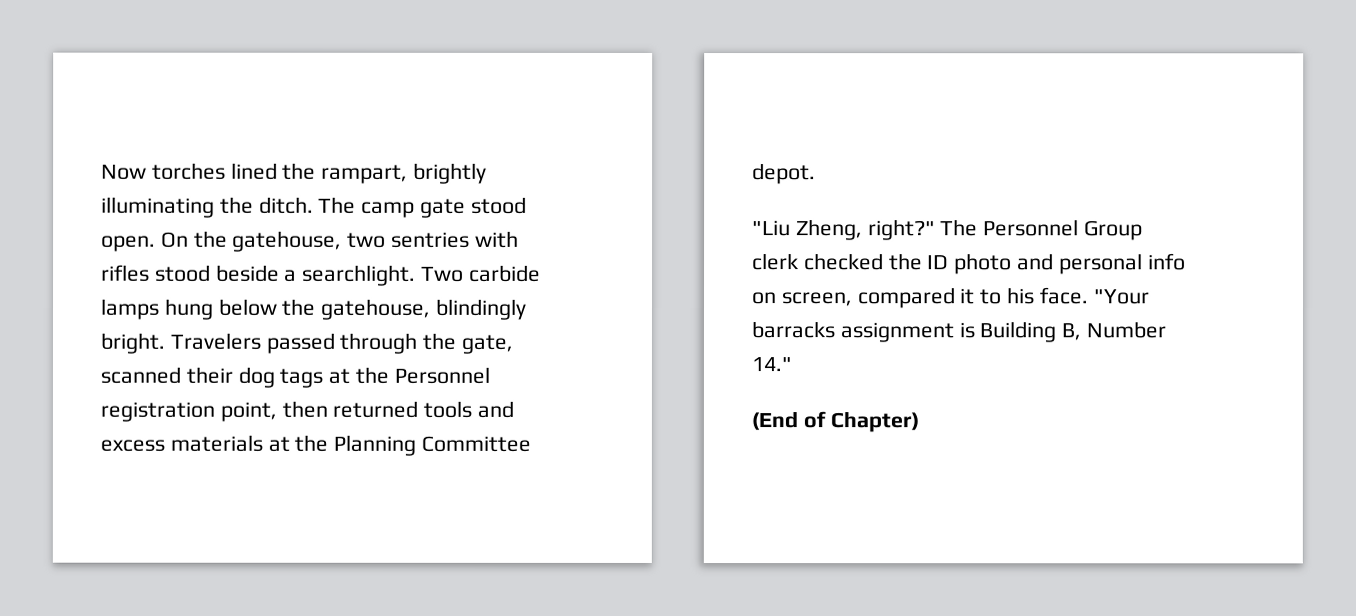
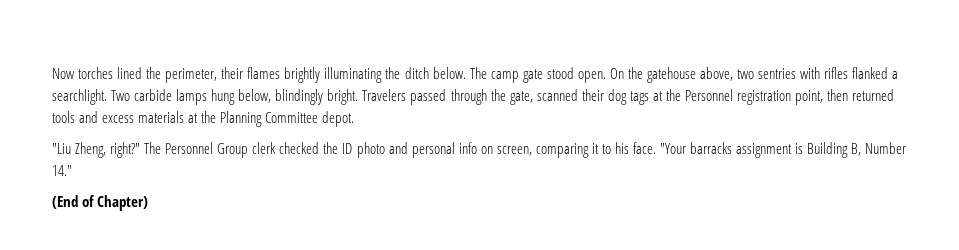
- Now torches lined the rampart, brightly illuminating the ditch.
+ Now torches lined the perimeter, their flames brightly illuminating the ditch below.
- On the gatehouse, two sentries with rifles stood beside a searchlight.
+ On the gatehouse above, two sentries with rifles flanked a searchlight.
- Two carbide lamps hung below the gatehouse, blindingly bright.
+ Two carbide lamps hung below, blindingly bright.
- The Personnel Group clerk checked the ID photo and personal info on screen, compared it to his face.
+ The Personnel Group clerk checked the ID photo and personal info on screen, comparing it to his face.

